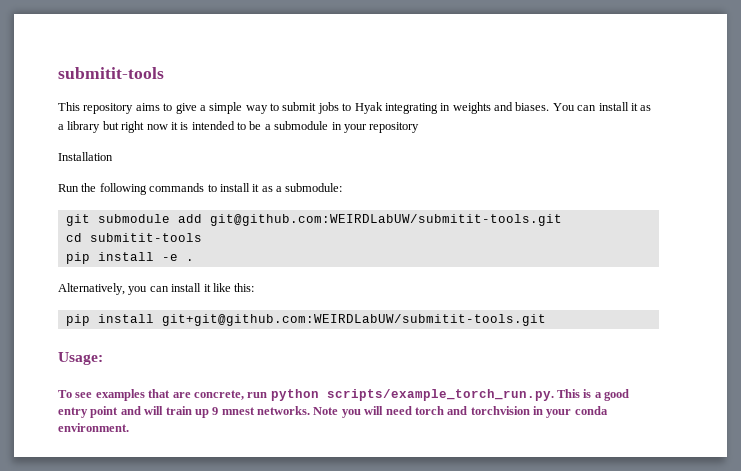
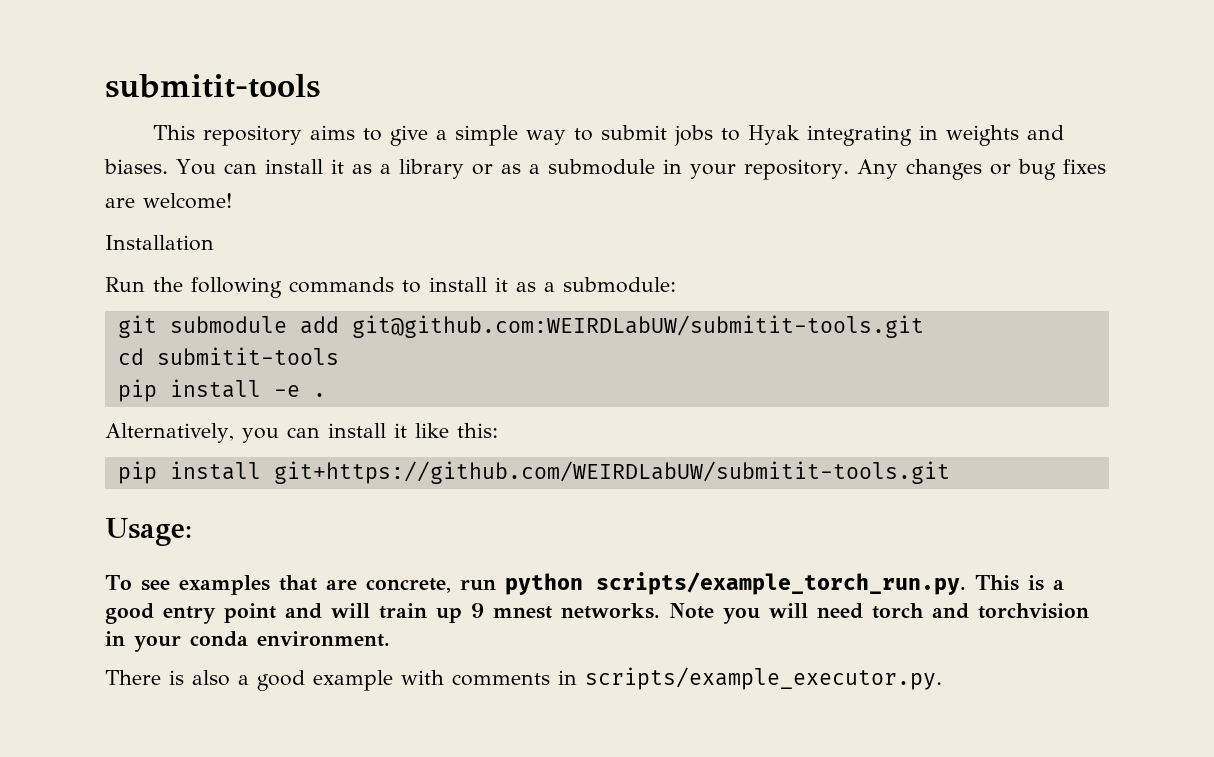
- You can install it as a library but right now it is intended to be a submodule in your repository
+ You can install it as a library or as a submodule in your repository. Any changes or bug fixes are welcome!
- pip install git+git@github.com:WEIRDLabUW/submitit-tools.git
+ pip install git+https://github.com/WEIRDLabUW/submitit-tools.git
+ There is also a good example with comments in scripts/example_executor.py.

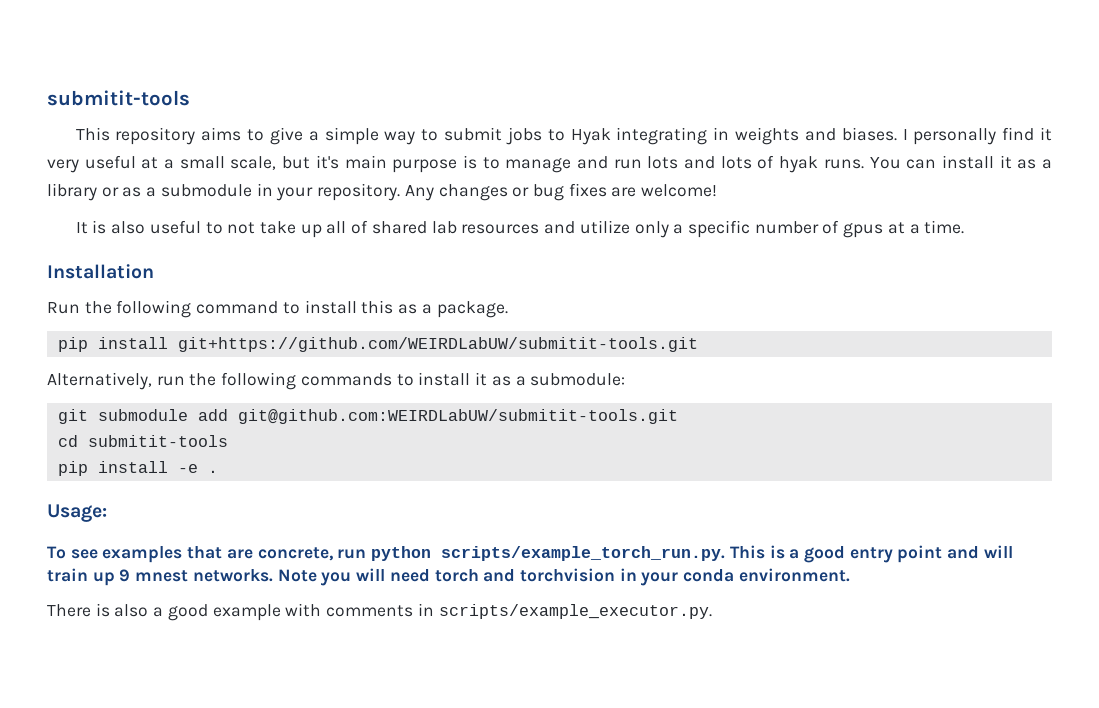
+ I personally find it very useful at a small scale, but it's main purpose is to manage and run lots and lots of hyak runs.
+ It is also useful to not take up all of shared lab resources and utilize only a specific number of gpus at a time.
  Installation
- Run the following commands to install it as a submodule:
+ Run the following command to install this as a package.
+ pip install git+https://github.com/WEIRDLabUW/submitit-tools.git
+ Alternatively, run the following commands to install it as a submodule:
- Alternatively, you can install it like this:
- pip install git+https://github.com/WEIRDLabUW/submitit-tools.git

